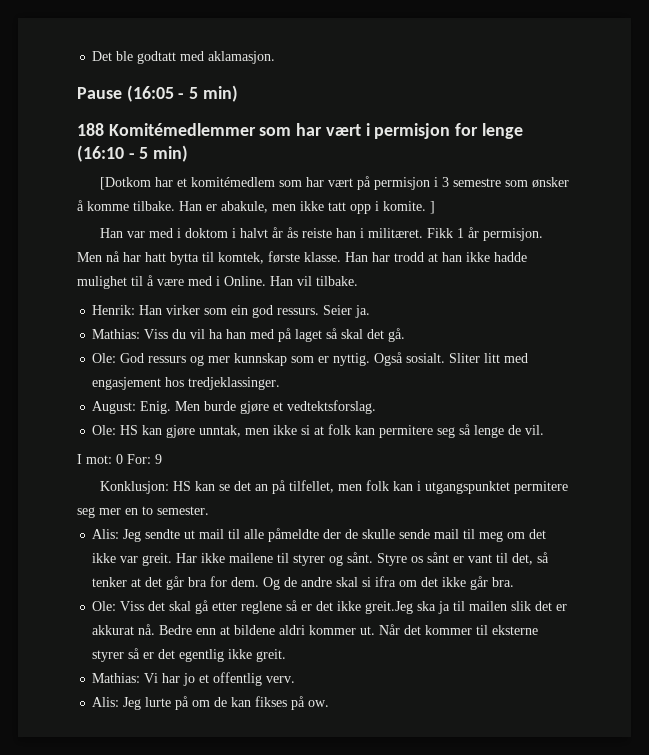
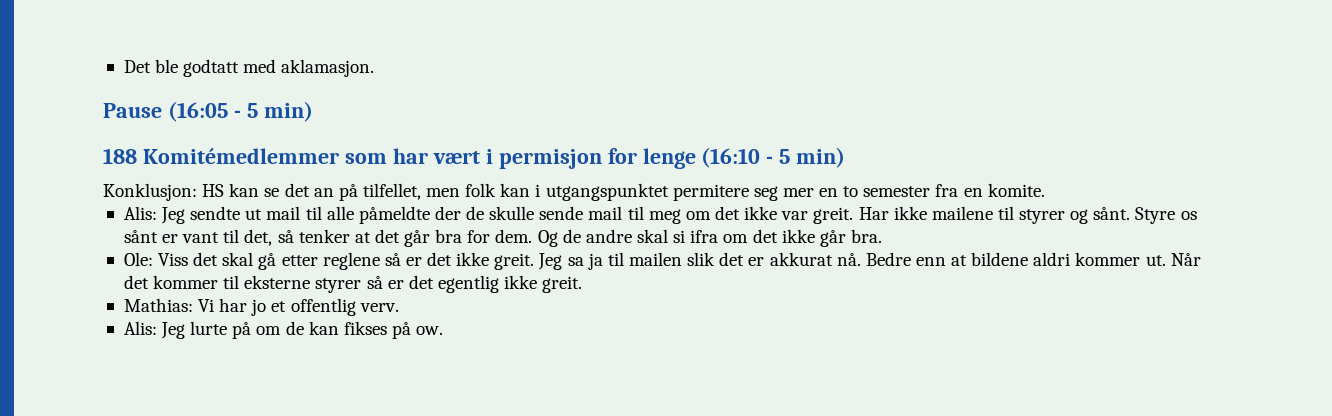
- [Dotkom har et komitémedlem som har vært på permisjon i 3 semestre som ønsker å komme tilbake. Han er abakule, men ikke tatt opp i komite. ]
- Han var med i doktom i halvt år ås reiste han i militæret. Fikk 1 år permisjon. Men nå har hatt bytta til komtek, første klasse. Han har trodd at han ikke hadde mulighet til å være med i Online. Han vil tilbake.
- Henrik: Han virker som ein god ressurs. Seier ja.
- Mathias: Viss du vil ha han med på laget så skal det gå.
- Ole: God ressurs og mer kunnskap som er nyttig. Også sosialt. Sliter litt med engasjement hos tredjeklassinger.
- August: Enig. Men burde gjøre et vedtektsforslag.
- Ole: HS kan gjøre unntak, men ikke si at folk kan permitere seg så lenge de vil.
- I mot: 0 For: 9
- Konklusjon: HS kan se det an på tilfellet, men folk kan i utgangspunktet permitere seg mer en to semester.
+ Konklusjon: HS kan se det an på tilfellet, men folk kan i utgangspunktet permitere seg mer en to semester fra en komite.
- Ole: Viss det skal gå etter reglene så er det ikke greit.Jeg ska ja til mailen slik det er akkurat nå.
+ Ole: Viss det skal gå etter reglene så er det ikke greit. Jeg sa ja til mailen slik det er akkurat nå.

